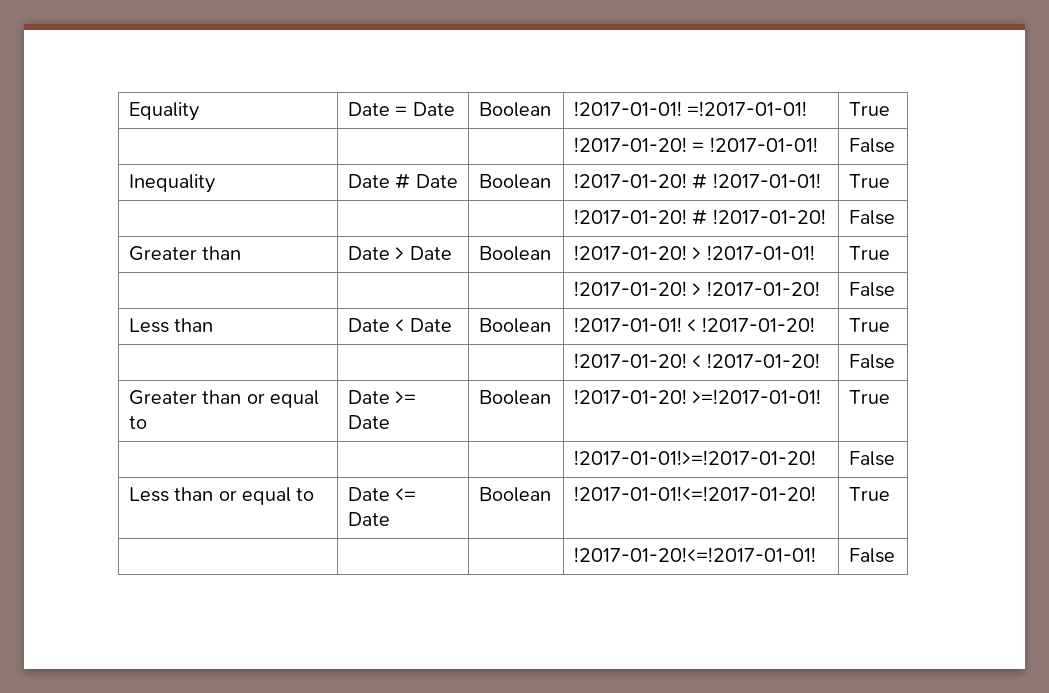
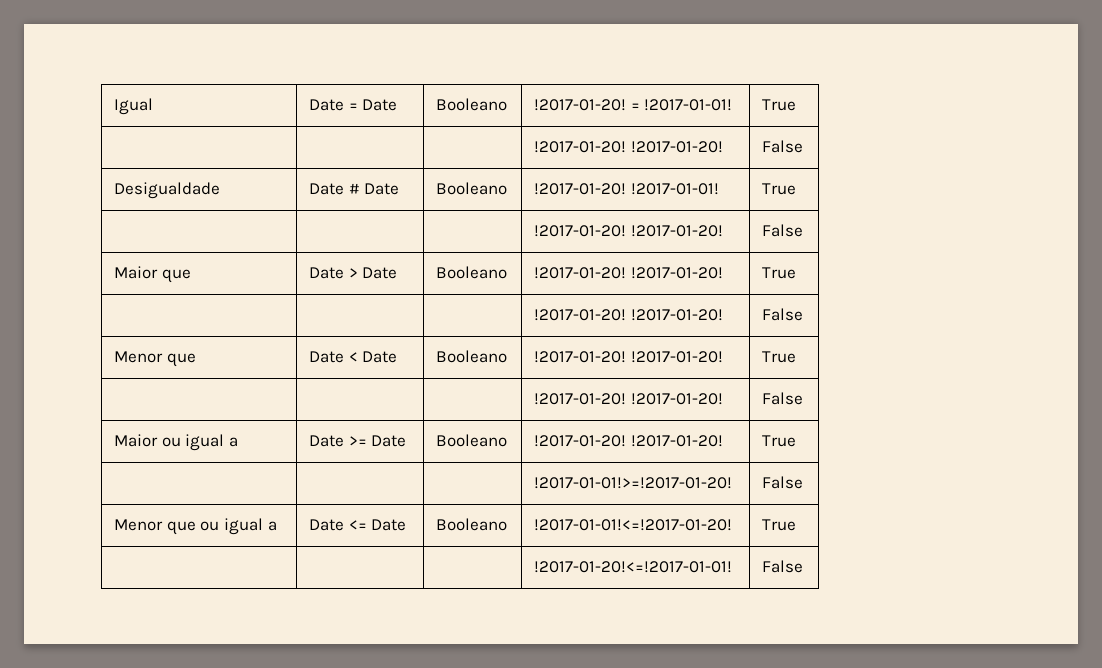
- Equality | Date = Date | Boolean | !2017-01-01! =!2017-01-01! | True
- | | | !2017-01-20! = !2017-01-01! | False
- Inequality | Date # Date | Boolean | !2017-01-20! # !2017-01-01! | True
- | | | !2017-01-20! # !2017-01-20! | False
- Greater than | Date > Date | Boolean | !2017-01-20! > !2017-01-01! | True
- | | | !2017-01-20! > !2017-01-20! | False
- Less than | Date < Date | Boolean | !2017-01-01! < !2017-01-20! | True
- | | | !2017-01-20! < !2017-01-20! | False
- Greater than or equal to | Date >= Date | Boolean | !2017-01-20! >=!2017-01-01! | True
+ Igual | Date = Date | Booleano | !2017-01-20! = !2017-01-01! | True
+ | | | !2017-01-20! !2017-01-20! | False
+ Desigualdade | Date # Date | Booleano | !2017-01-20! !2017-01-01! | True
+ | | | !2017-01-20! !2017-01-20! | False
+ Maior que | Date > Date | Booleano | !2017-01-20! !2017-01-20! | True
+ | | | !2017-01-20! !2017-01-20! | False
+ Menor que | Date < Date | Booleano | !2017-01-20! !2017-01-20! | True
+ | | | !2017-01-20! !2017-01-20! | False
+ Maior ou igual a | Date >= Date | Booleano | !2017-01-20! !2017-01-20! | True
- Less than or equal to | Date <= Date | Boolean | !2017-01-01!<=!2017-01-20! | True
+ Menor que ou igual a | Date <= Date | Booleano | !2017-01-01!<=!2017-01-20! | True

